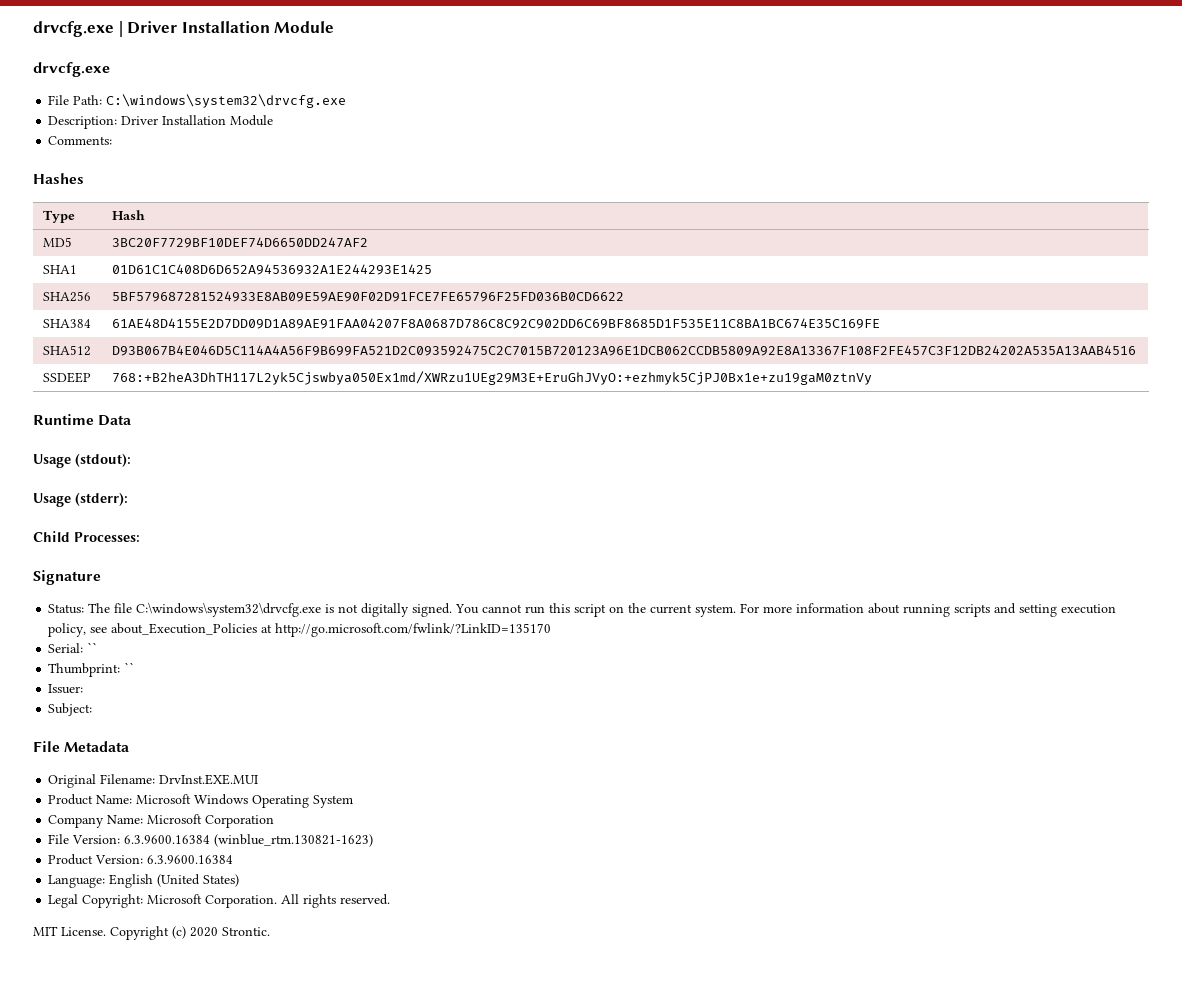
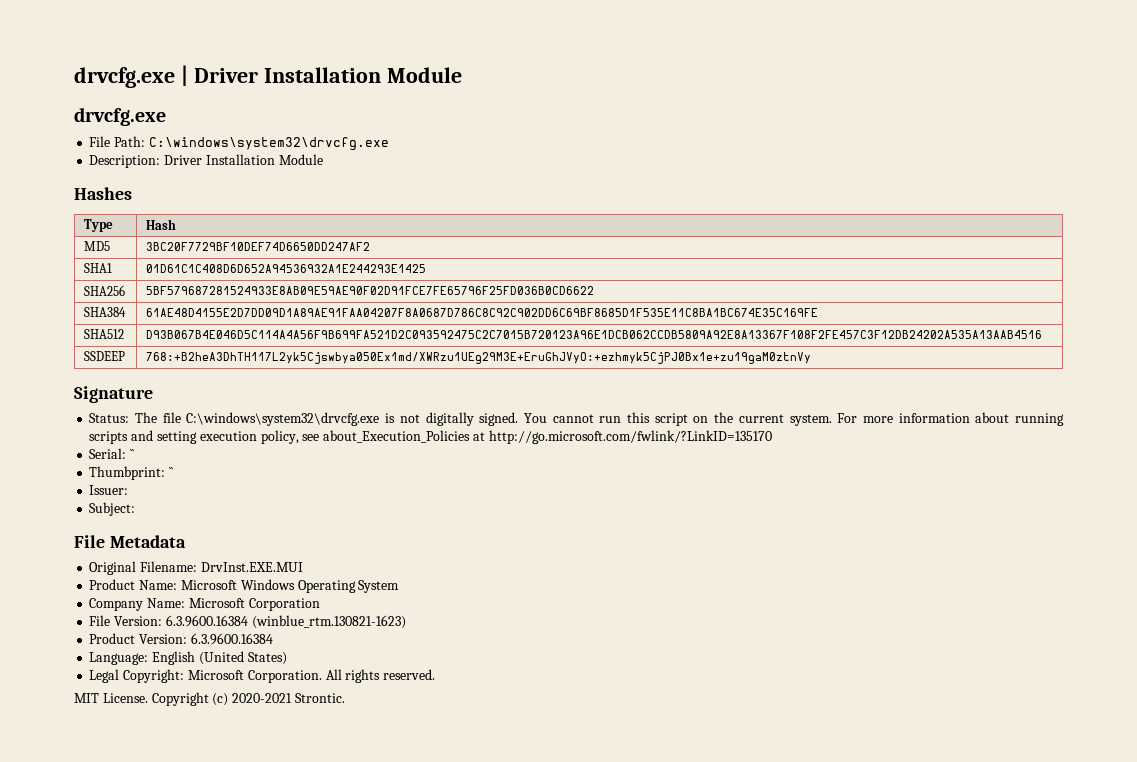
- Comments:
- Runtime Data
- Usage (stdout):
- Usage (stderr):
- Child Processes:
- Copyright (c) 2020 Strontic.
+ Copyright (c) 2020-2021 Strontic.

